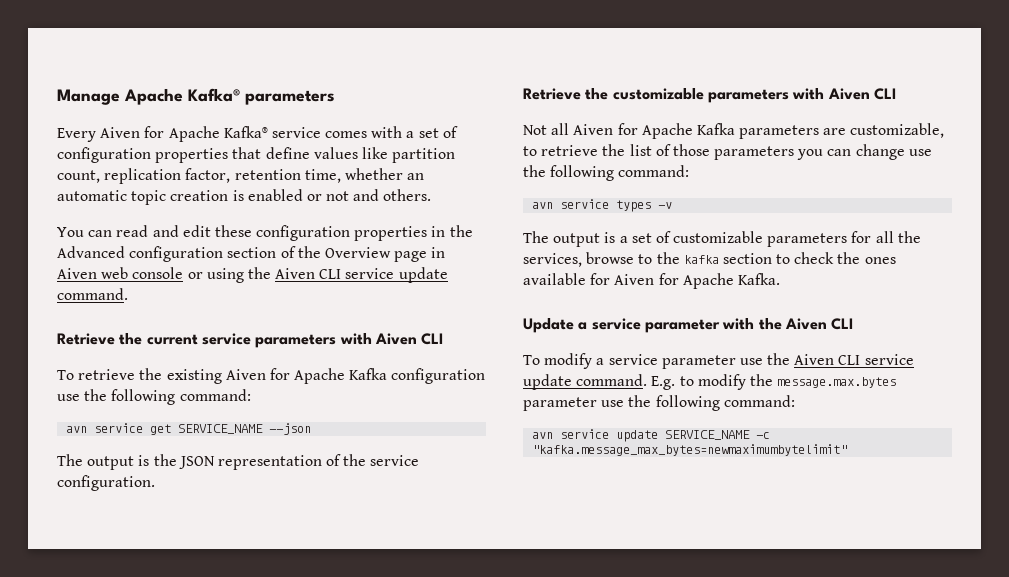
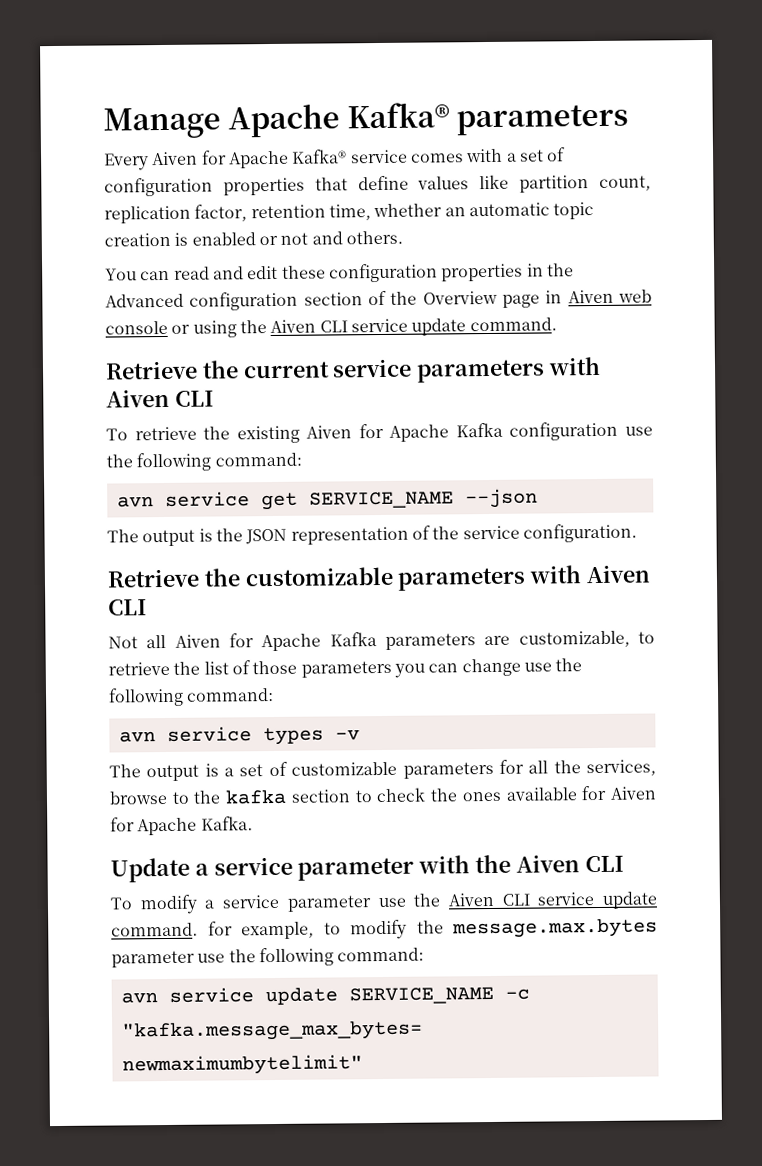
- To modify a service parameter use the Aiven CLI service update command. E.g. to modify the message.max.bytes parameter use the following command:
+ To modify a service parameter use the Aiven CLI service update command. for example, to modify the message.max.bytes parameter use the following command:

